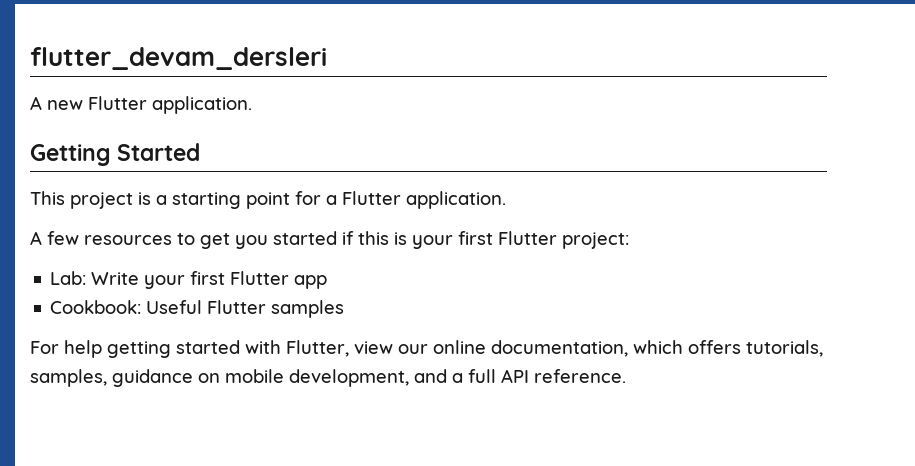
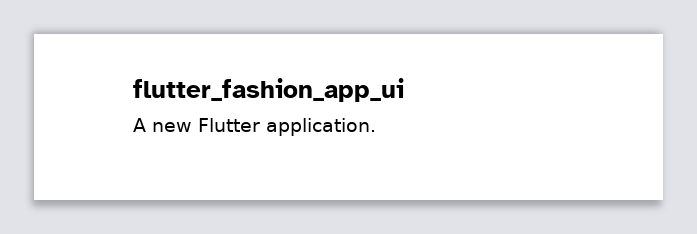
- flutter_devam_dersleri
+ flutter_fashion_app_ui
- Getting Started
- This project is a starting point for a Flutter application.
- A few resources to get you started if this is your first Flutter project:
- Lab: Write your first Flutter app
- Cookbook: Useful Flutter samples
- For help getting started with Flutter, view our online documentation, which offers tutorials, samples, guidance on mobile development, and a full API reference.

